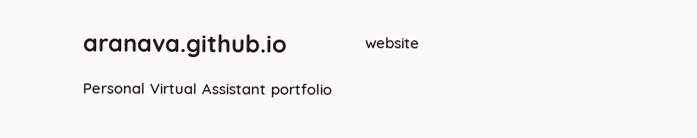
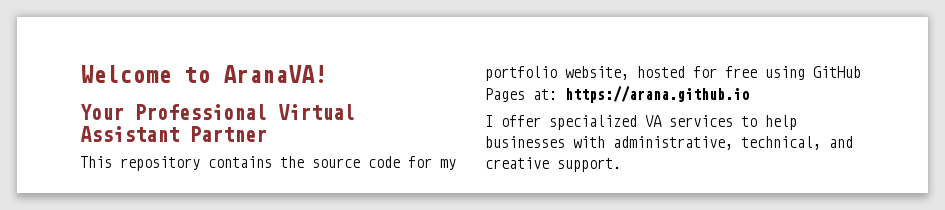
- aranava.github.io
- Personal Virtual Assistant portfolio website
+ Welcome to AranaVA!
+ Your Professional Virtual Assistant Partner
+ This repository contains the source code for my portfolio website, hosted for free using GitHub Pages at: https://arana.github.io
+ I offer specialized VA services to help businesses with administrative, technical, and creative support.

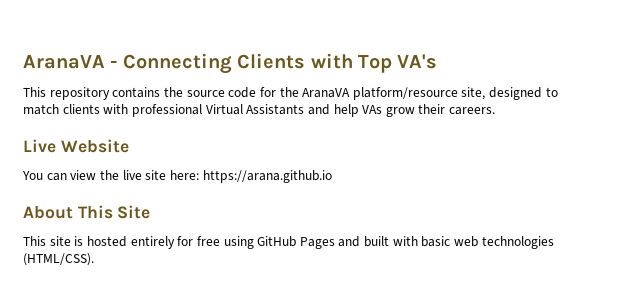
- Welcome to AranaVA!
- Your Professional Virtual Assistant Partner
+ AranaVA - Connecting Clients with Top VA's
- This repository contains the source code for my portfolio website, hosted for free using GitHub Pages at: https://arana.github.io
- I offer specialized VA services to help businesses with administrative, technical, and creative support.
+ This repository contains the source code for the AranaVA platform/resource site, designed to match clients with professional Virtual Assistants and help VAs grow their careers.
+ Live Website
+ You can view the live site here: https://arana.github.io
+ About This Site
+ This site is hosted entirely for free using GitHub Pages and built with basic web technologies (HTML/CSS).

